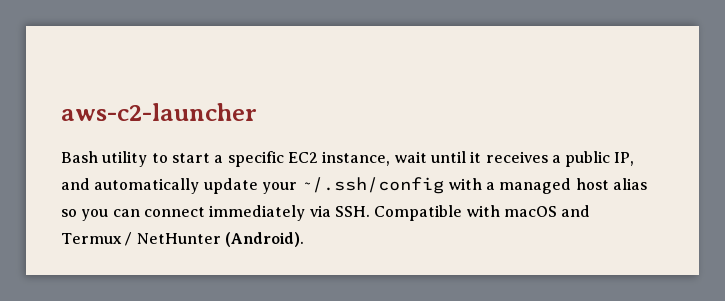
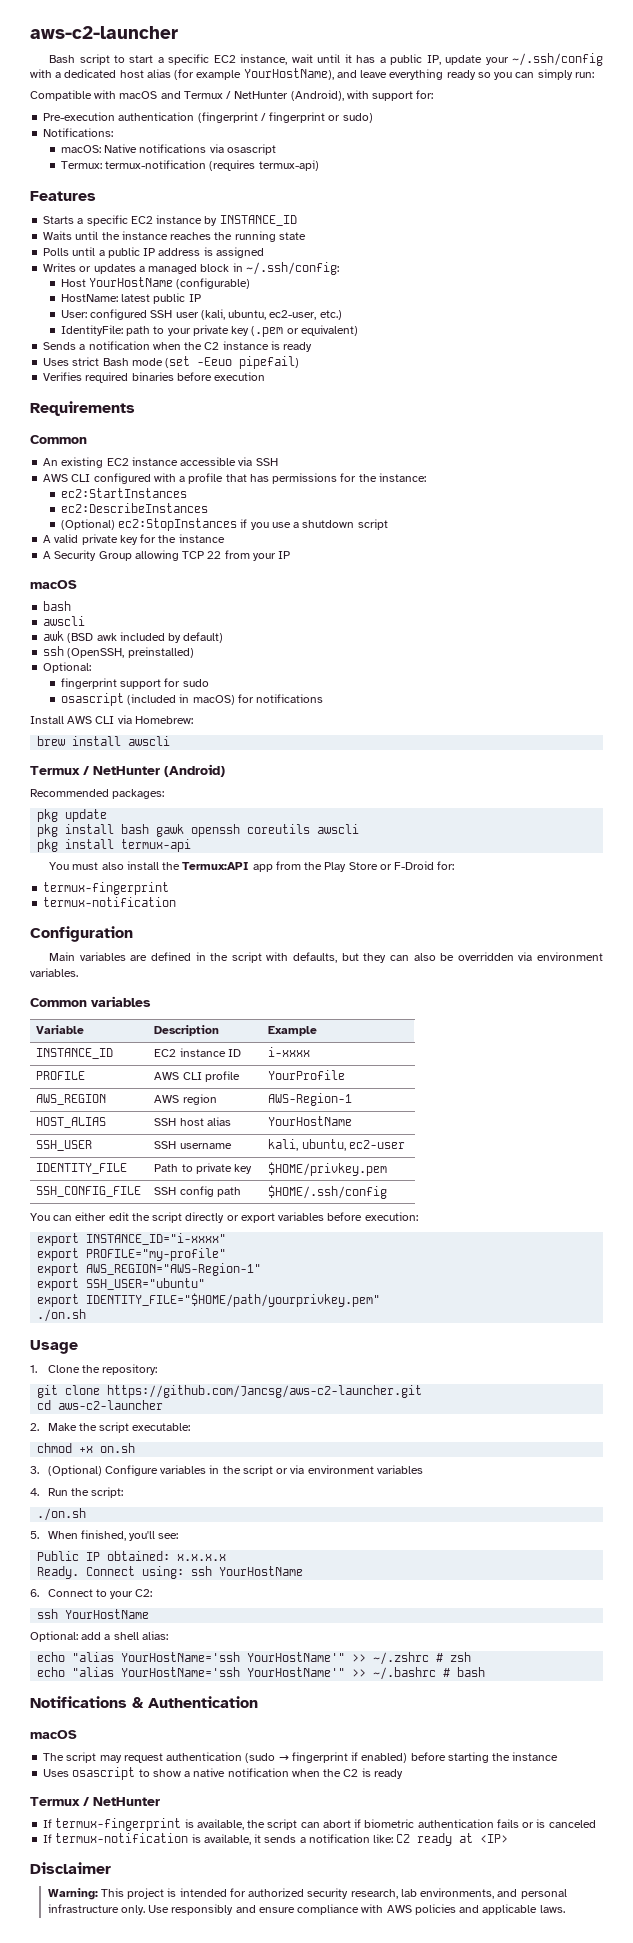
- Bash utility to start a specific EC2 instance, wait until it receives a public IP, and automatically update your ~/.ssh/config with a managed host alias so you can connect immediately via SSH. Compatible with macOS and Termux / NetHunter (Android).
+ Bash script to start a specific EC2 instance, wait until it has a public IP, update your ~/.ssh/config with a dedicated host alias (for example YourHostName), and leave everything ready so you can simply run:
+ Compatible with macOS and Termux / NetHunter (Android), with support for:
+ Pre-execution authentication (fingerprint / fingerprint or sudo)
+ Notifications:
+ macOS: Native notifications via osascript
+ Termux: termux-notification (requires termux-api)
+ Features
+ Starts a specific EC2 instance by INSTANCE_ID
+ Waits until the instance reaches the running state
+ Polls until a public IP address is assigned
+ Writes or updates a managed block in ~/.ssh/config:
+ Host YourHostName (configurable)
+ HostName: latest public IP
+ User: configured SSH user (kali, ubuntu, ec2-user, etc.)
+ IdentityFile: path to your private key (.pem or equivalent)
+ Sends a notification when the C2 instance is ready
+ Uses strict Bash mode (set -Eeuo pipefail)
+ Verifies required binaries before execution
+ Requirements
+ Common
+ An existing EC2 instance accessible via SSH
+ AWS CLI configured with a profile that has permissions for the instance:
+ ec2:StartInstances
+ ec2:DescribeInstances
+ (Optional) ec2:StopInstances if you use a shutdown script
+ A valid private key for the instance
+ A Security Group allowing TCP 22 from your IP
+ macOS
+ bash
+ awscli
+ awk (BSD awk included by default)
+ ssh (OpenSSH, preinstalled)
+ Optional:
+ fingerprint support for sudo
+ osascript (included in macOS) for notifications
+ Install AWS CLI via Homebrew:
+ brew install awscli
+ Termux / NetHunter (Android)
+ Recommended packages:
+ pkg update
+ pkg install bash gawk openssh coreutils awscli
+ pkg install termux-api
+ You must also install the Termux:API app from the Play Store or F-Droid for:
+ termux-fingerprint
+ termux-notification
+ Configuration
+ Main variables are defined in the script with defaults, but they can also be overridden via environment variables.
+ Common variables
+ Variable | Description | Example
+ INSTANCE_ID | EC2 instance ID | i-xxxx
+ PROFILE | AWS CLI profile | YourProfile
+ AWS_REGION | AWS region | AWS-Region-1
+ HOST_ALIAS | SSH host alias | YourHostName
+ SSH_USER | SSH username | kali, ubuntu, ec2-user
+ IDENTITY_FILE | Path to private key | $HOME/privkey.pem
+ SSH_CONFIG_FILE | SSH config path | $HOME/.ssh/config
+ You can either edit the script directly or export variables before execution:
+ export INSTANCE_ID="i-xxxx"
+ export PROFILE="my-profile"
+ export AWS_REGION="AWS-Region-1"
+ export SSH_USER="ubuntu"
+ export IDENTITY_FILE="$HOME/path/yourprivkey.pem"
+ ./on.sh
+ Usage
+ 1. Clone the repository:
+ git clone https://github.com/Jancsg/aws-c2-launcher.git
+ cd aws-c2-launcher
+ 2. Make the script executable:
+ chmod +x on.sh
+ 3. (Optional) Configure variables in the script or via environment variables
+ 4. Run the script:
+ ./on.sh
+ 5. When finished, you'll see:
+ Public IP obtained: x.x.x.x
+ Ready. Connect using: ssh YourHostName
+ 6. Connect to your C2:
+ ssh YourHostName
+ Optional: add a shell alias:
+ echo "alias YourHostName='ssh YourHostName'" >> ~/.zshrc # zsh
+ echo "alias YourHostName='ssh YourHostName'" >> ~/.bashrc # bash
+ Notifications & Authentication
+ macOS
+ The script may request authentication (sudo → fingerprint if enabled) before starting the instance
+ Uses osascript to show a native notification when the C2 is ready
+ Termux / NetHunter
+ If termux-fingerprint is available, the script can abort if biometric authentication fails or is canceled
+ If termux-notification is available, it sends a notification like: C2 ready at <IP>
+ Disclaimer
+ Warning: This project is intended for authorized security research, lab environments, and personal infrastructure only. Use responsibly and ensure compliance with AWS policies and applicable laws.

